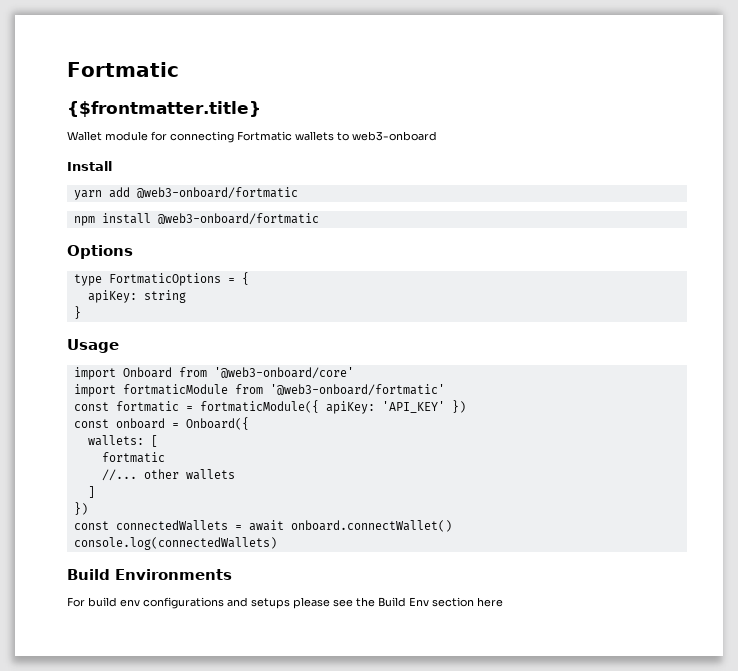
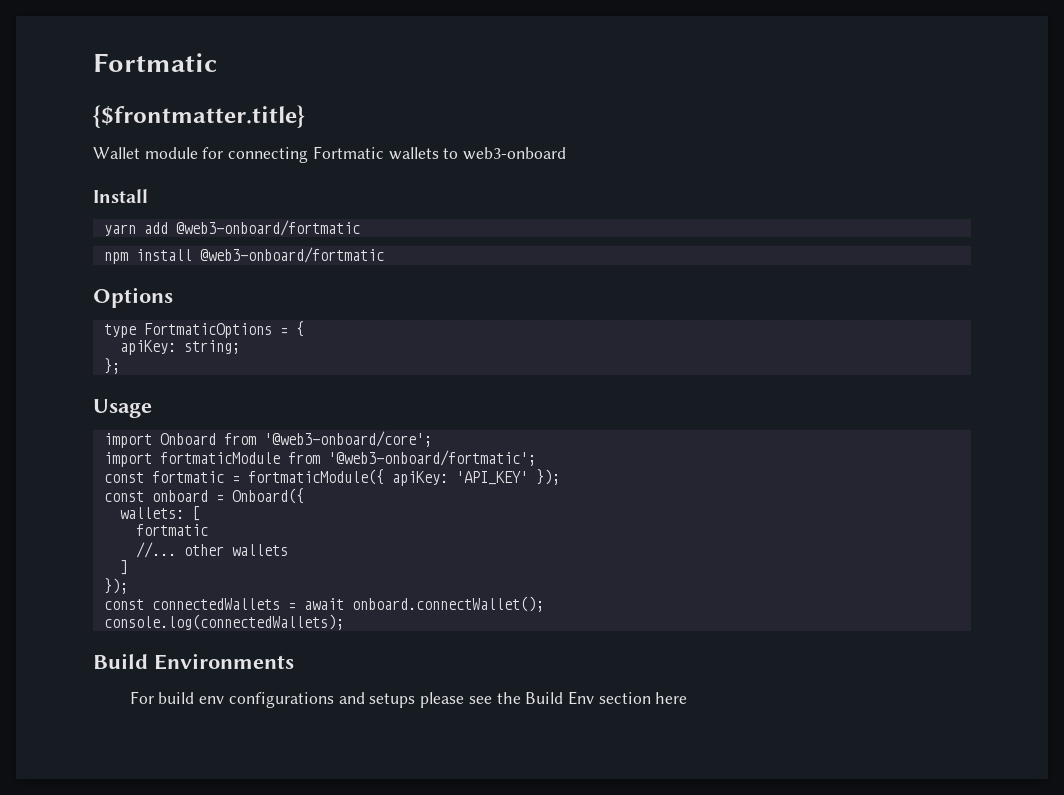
- apiKey: string
- }
+ apiKey: string;
+ };
- import Onboard from '@web3-onboard/core'
+ import Onboard from '@web3-onboard/core';
- import fortmaticModule from '@web3-onboard/fortmatic'
+ import fortmaticModule from '@web3-onboard/fortmatic';
- const fortmatic = fortmaticModule({ apiKey: 'API_KEY' })
+ const fortmatic = fortmaticModule({ apiKey: 'API_KEY' });
  ]
- })
+ });
- const connectedWallets = await onboard.connectWallet()
- console.log(connectedWallets)
+ const connectedWallets = await onboard.connectWallet();
+ console.log(connectedWallets);

